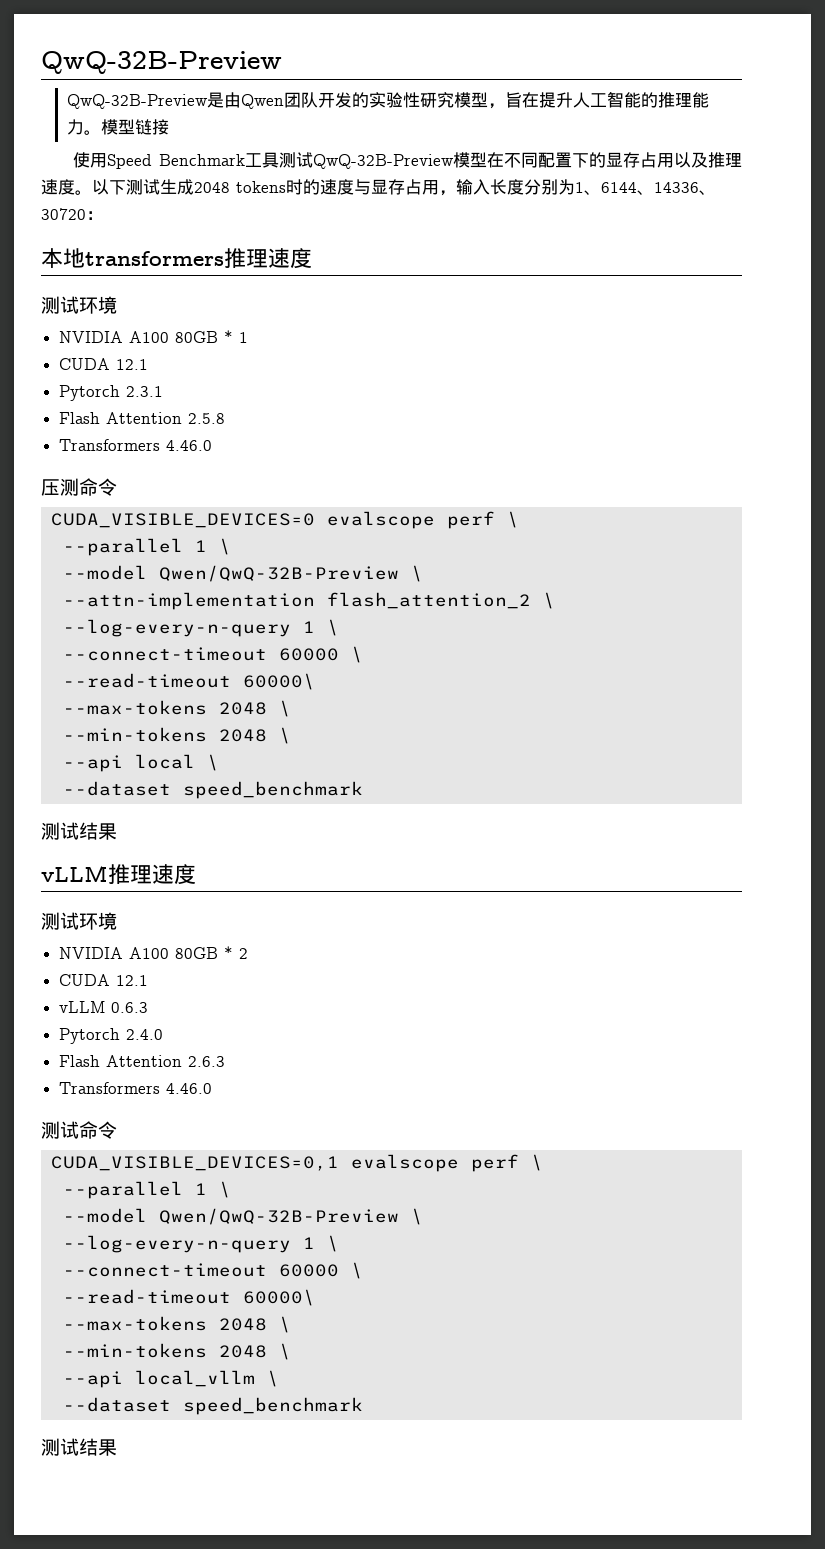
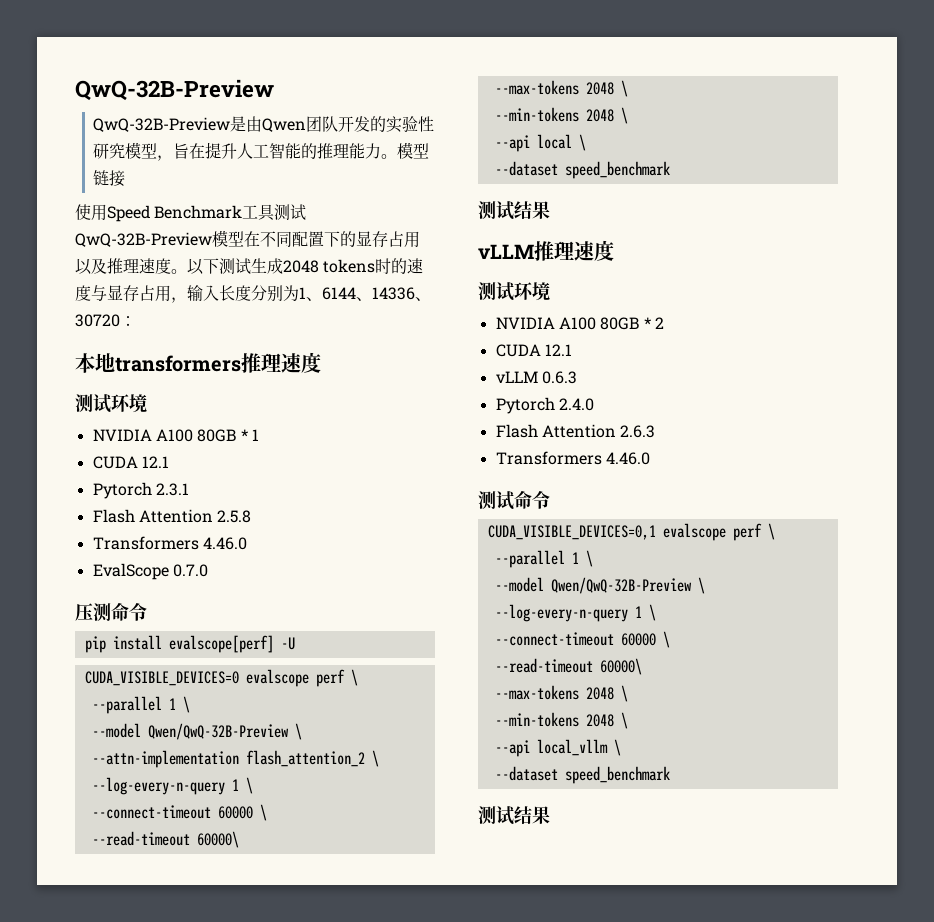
+ EvalScope 0.7.0
+ pip install evalscope[perf] -U

